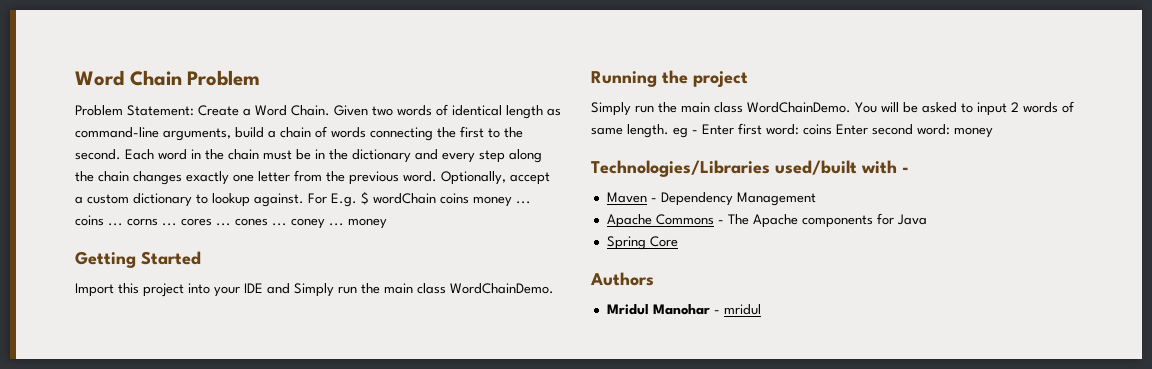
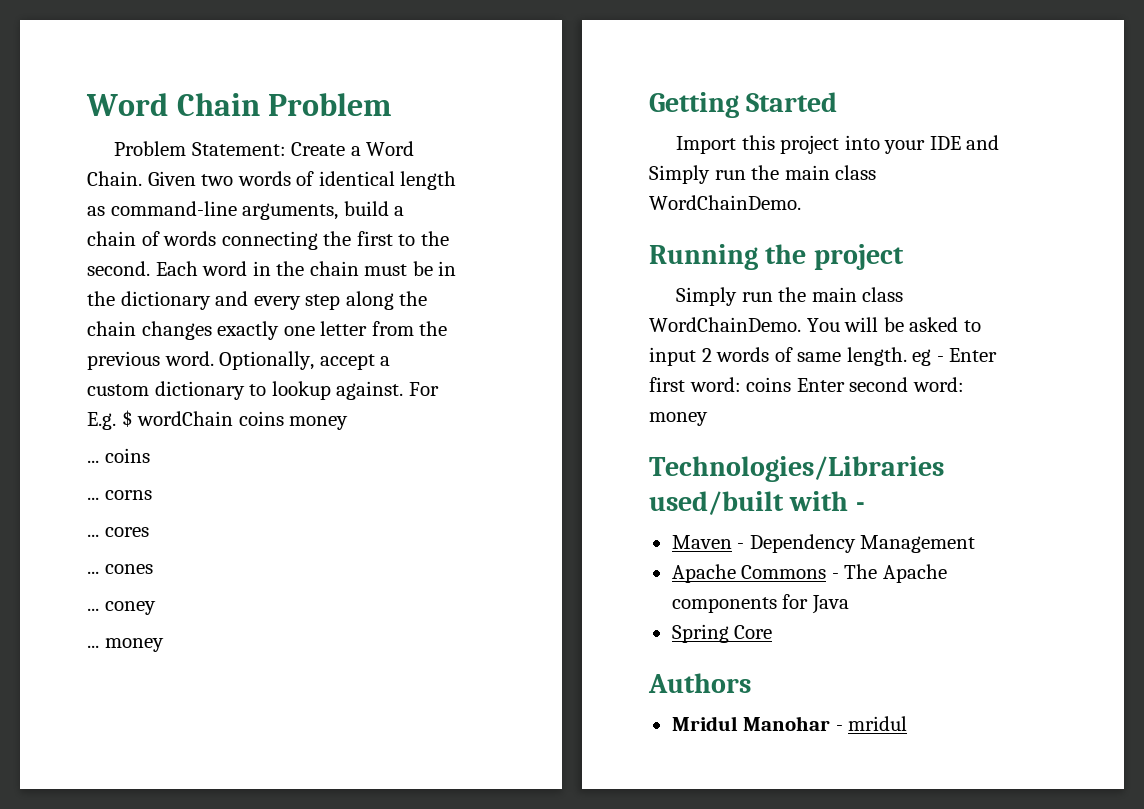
- For E.g. $ wordChain coins money ... coins ... corns ... cores ... cones ... coney ... money
+ For E.g. $ wordChain coins money
+ ... coins
+ ... corns
+ ... cores
+ ... cones
+ ... coney
+ ... money

